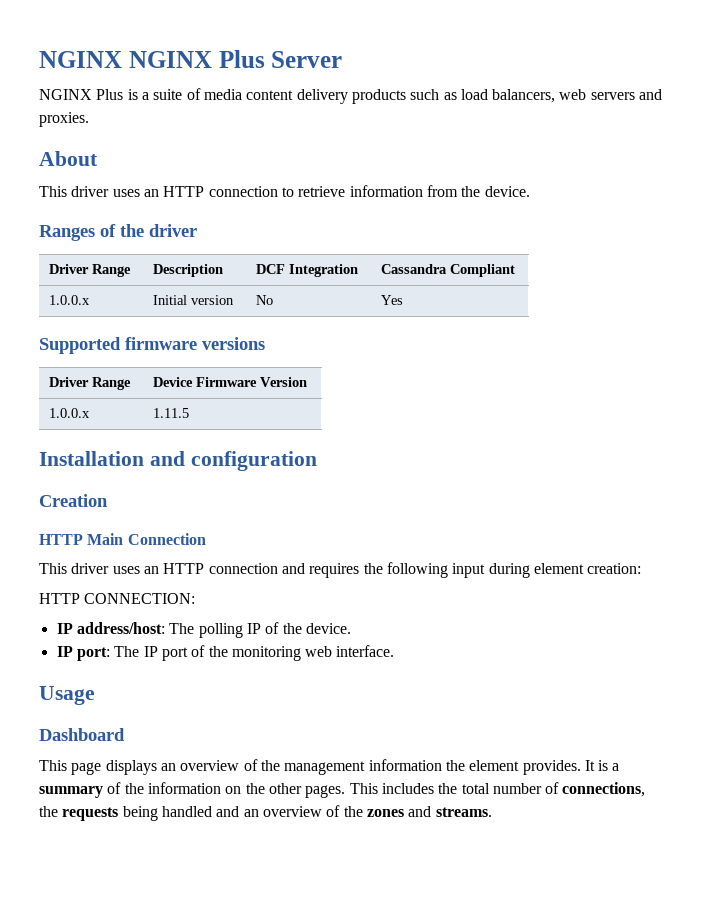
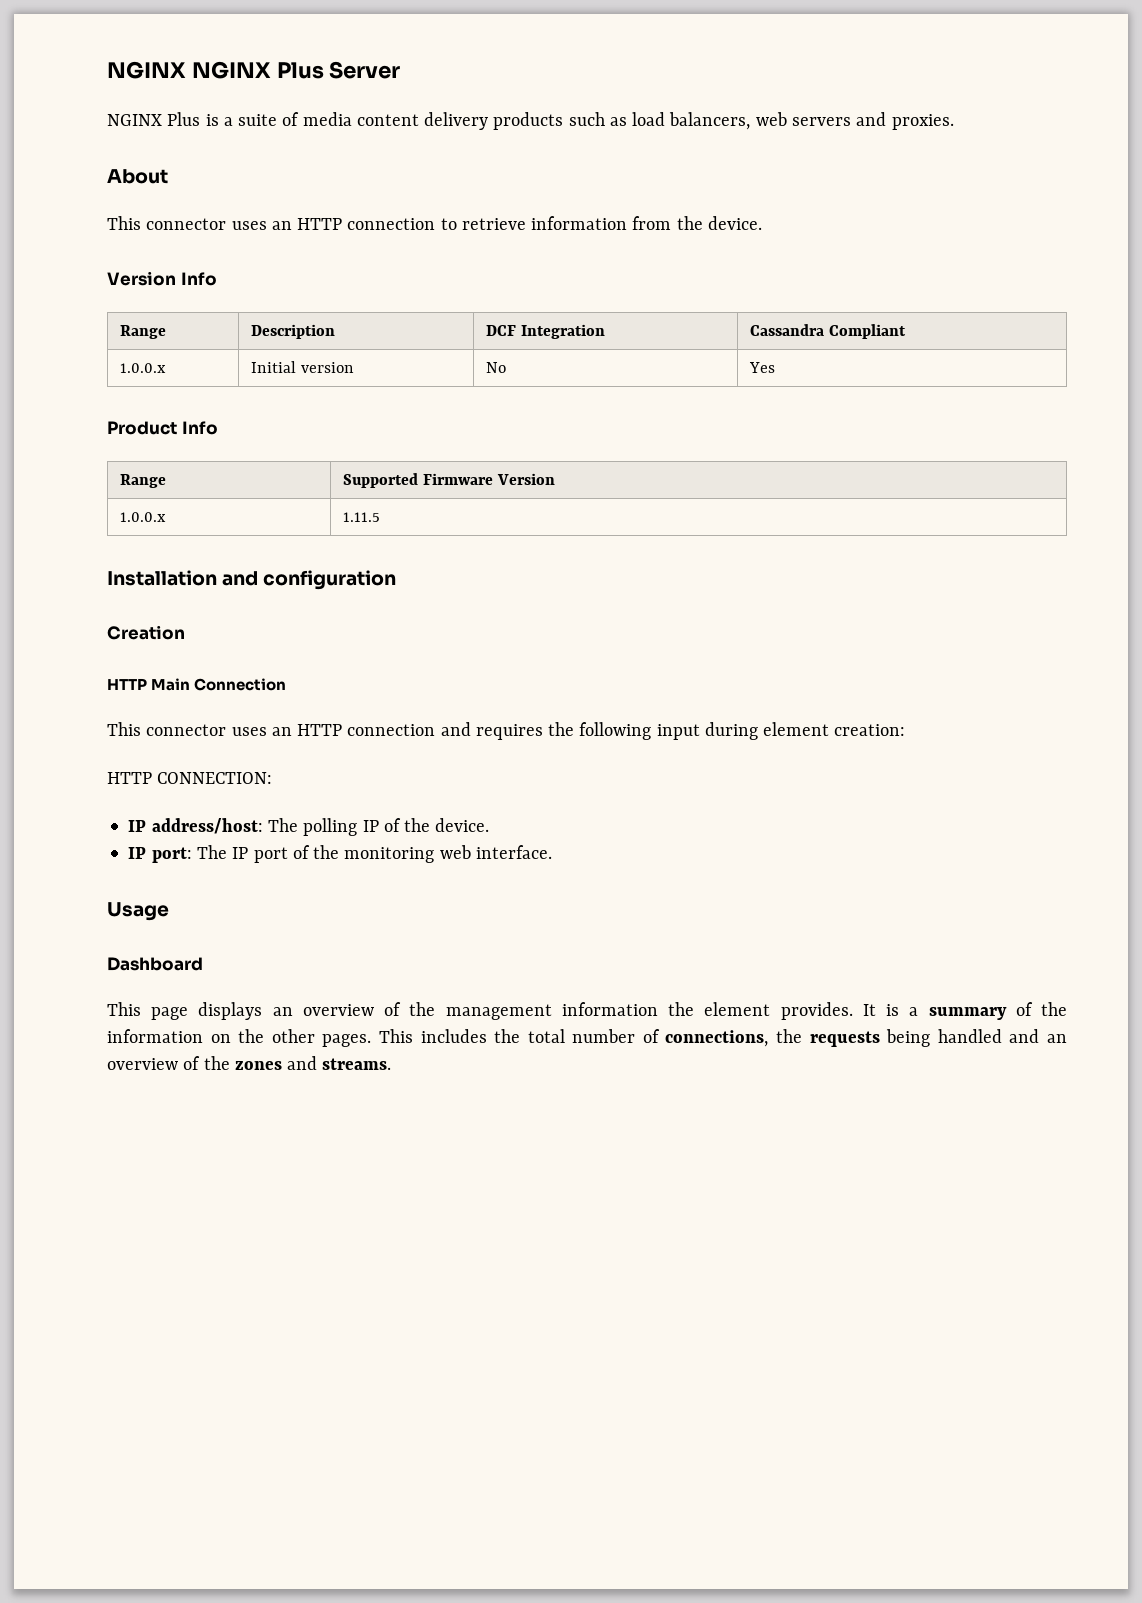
- This driver uses an HTTP connection to retrieve information from the device.
+ This connector uses an HTTP connection to retrieve information from the device.
- Ranges of the driver
- Driver Range | Description | DCF Integration | Cassandra Compliant
+ Version Info
+ Range | Description | DCF Integration | Cassandra Compliant
- Supported firmware versions
- Driver Range | Device Firmware Version
+ Product Info
+ Range | Supported Firmware Version
- This driver uses an HTTP connection and requires the following input during element creation:
+ This connector uses an HTTP connection and requires the following input during element creation:

